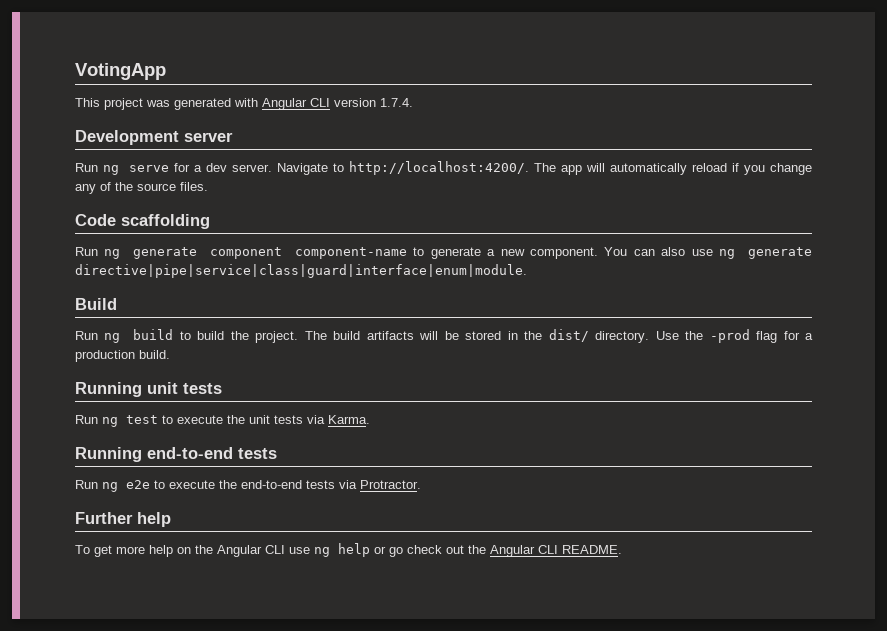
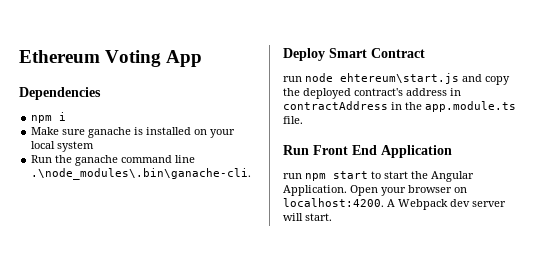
- VotingApp
- This project was generated with Angular CLI version 1.7.4.
- Development server
- Run ng serve for a dev server. Navigate to http://localhost:4200/. The app will automatically reload if you change any of the source files.
- Code scaffolding
- Run ng generate component component-name to generate a new component. You can also use ng generate directive|pipe|service|class|guard|interface|enum|module.
- Build
- Run ng build to build the project. The build artifacts will be stored in the dist/ directory. Use the -prod flag for a production build.
- Running unit tests
- Run ng test to execute the unit tests via Karma.
- Running end-to-end tests
- Run ng e2e to execute the end-to-end tests via Protractor.
- Further help
- To get more help on the Angular CLI use ng help or go check out the Angular CLI README.
+ Ethereum Voting App
+ Dependencies
+ npm i
+ Make sure ganache is installed on your local system
+ Run the ganache command line .\node_modules\.bin\ganache-cli.
+ Deploy Smart Contract
+ run node ehtereum\start.js and copy the deployed contract's address in contractAddress in the app.module.ts file.
+ Run Front End Application
+ run npm start to start the Angular Application. Open your browser on localhost:4200. A Webpack dev server will start.

